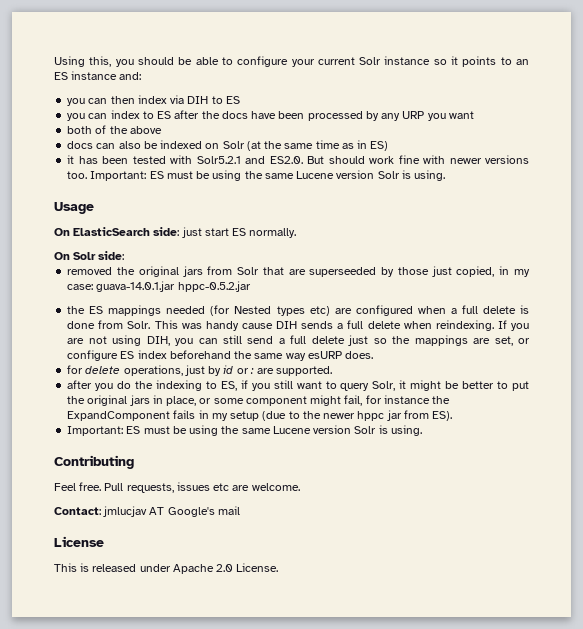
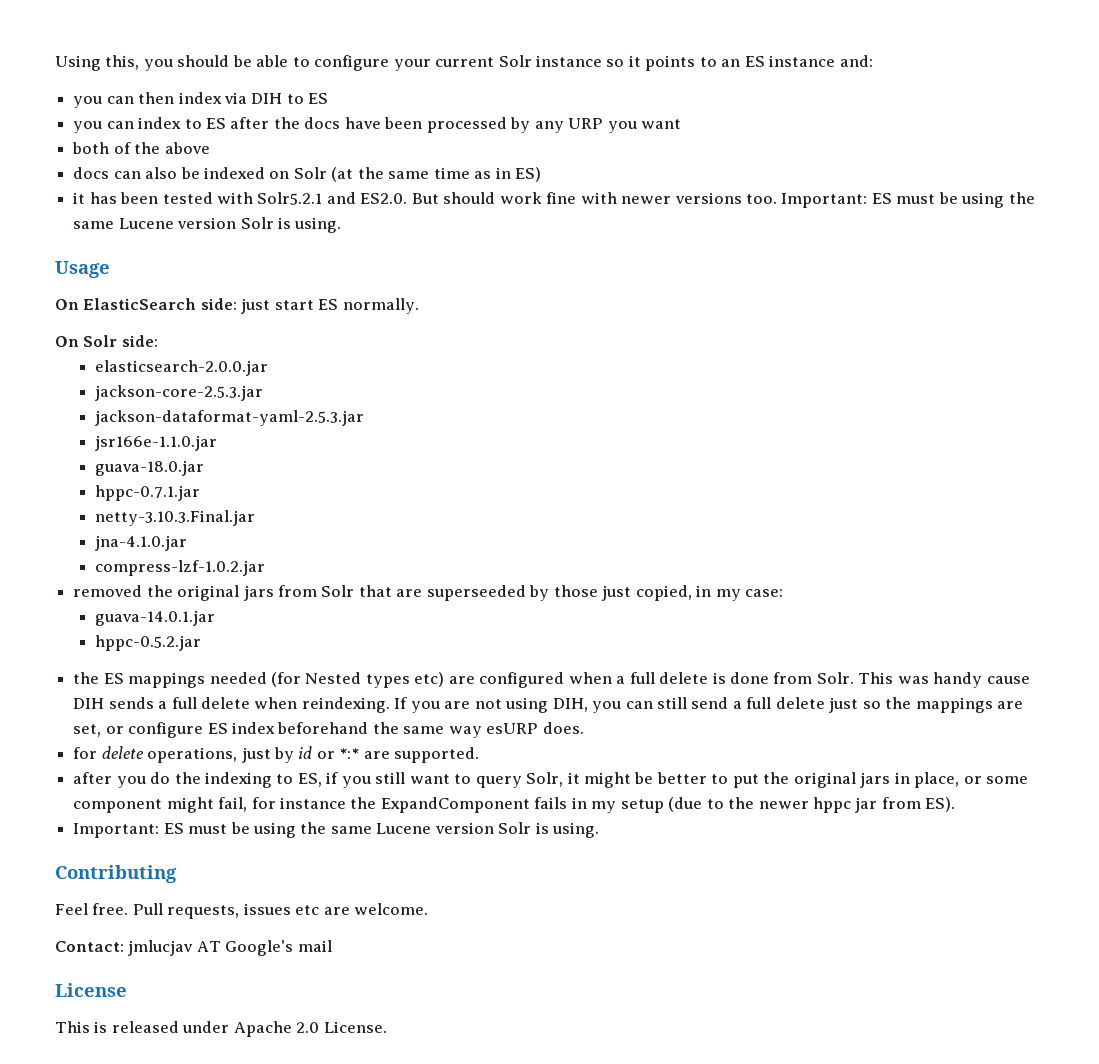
+ elasticsearch-2.0.0.jar
+ jackson-core-2.5.3.jar
+ jackson-dataformat-yaml-2.5.3.jar
+ jsr166e-1.1.0.jar
+ guava-18.0.jar
+ hppc-0.7.1.jar
+ netty-3.10.3.Final.jar
+ jna-4.1.0.jar
+ compress-lzf-1.0.2.jar
- removed the original jars from Solr that are superseeded by those just copied, in my case: guava-14.0.1.jar hppc-0.5.2.jar
+ removed the original jars from Solr that are superseeded by those just copied, in my case:
+ guava-14.0.1.jar
+ hppc-0.5.2.jar
- for delete operations, just by id or : are supported.
+ for delete operations, just by id or *:* are supported.

